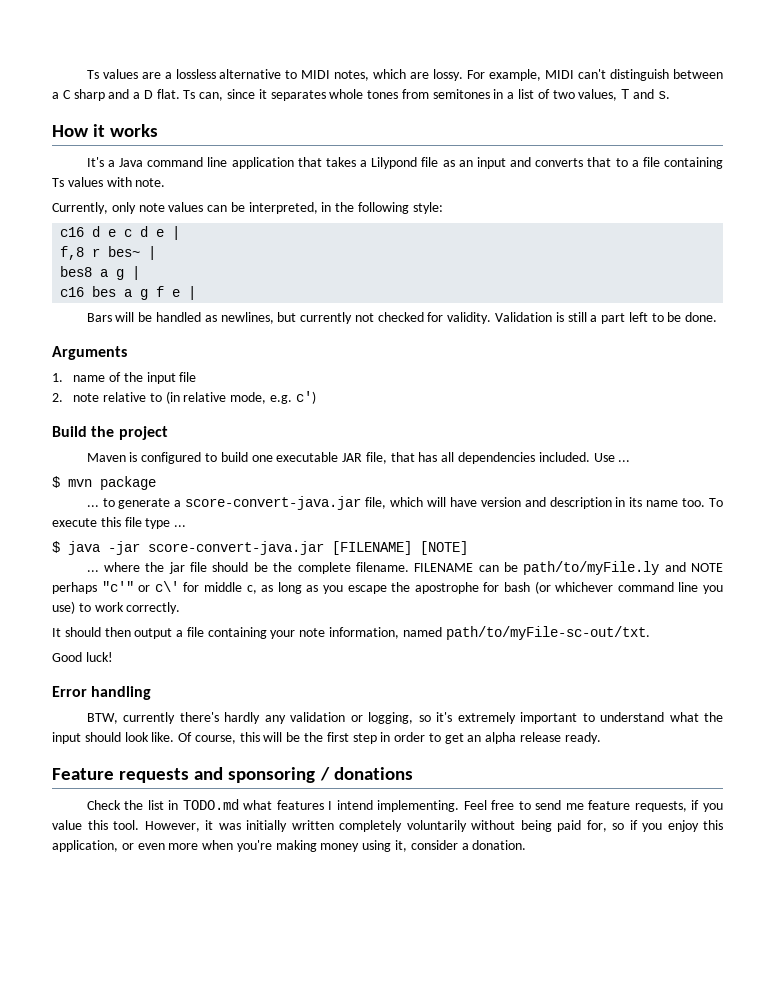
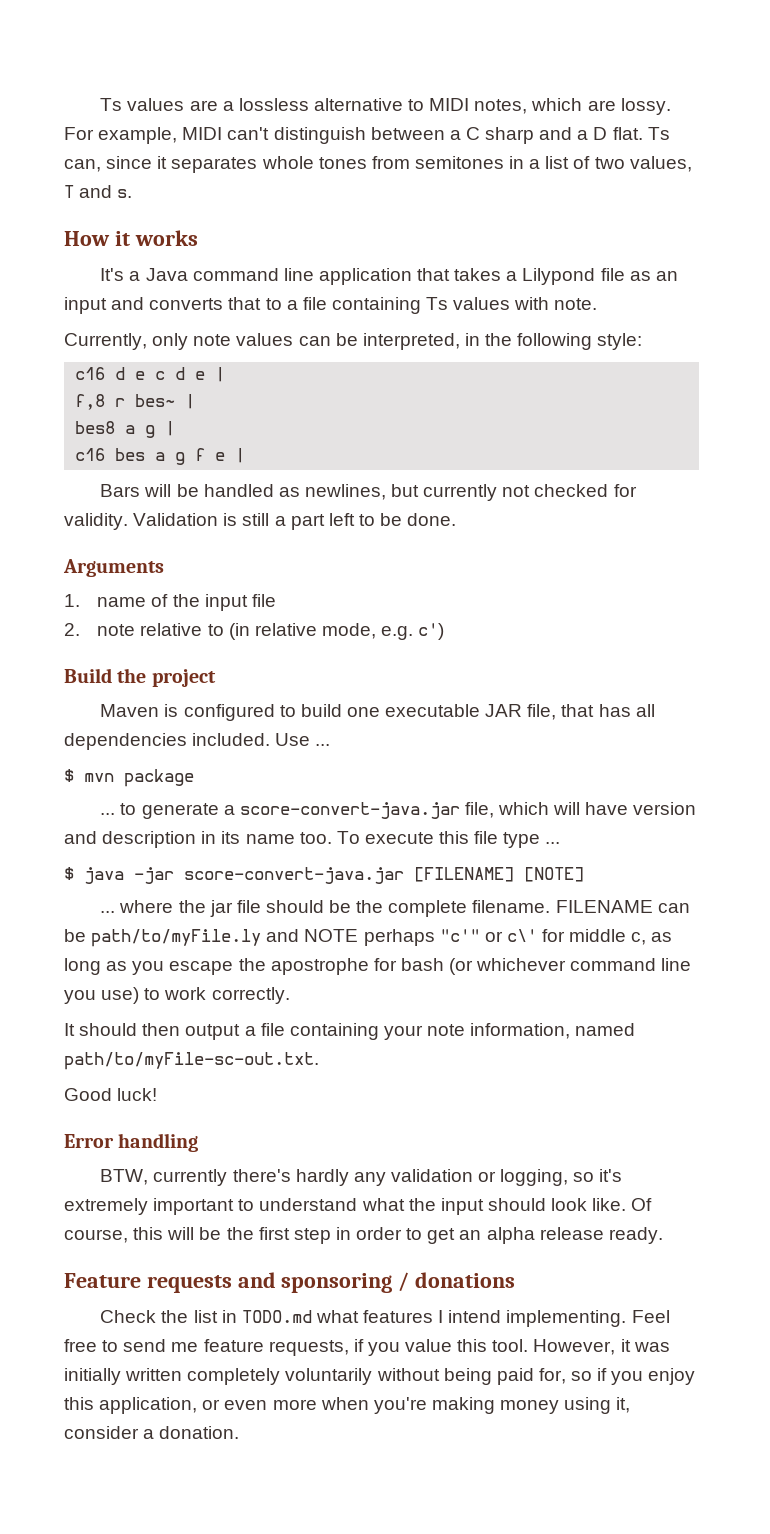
- It should then output a file containing your note information, named path/to/myFile-sc-out/txt.
+ It should then output a file containing your note information, named path/to/myFile-sc-out.txt.

